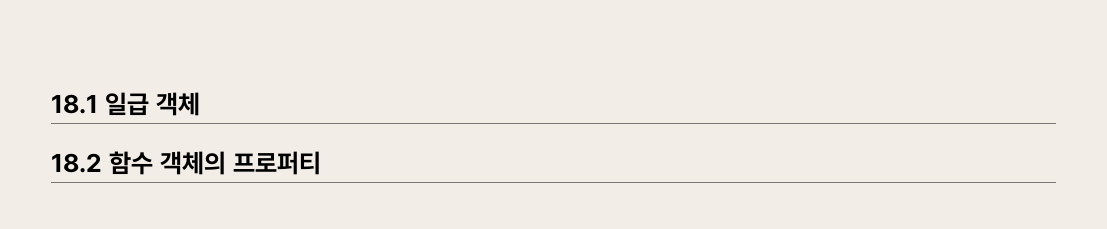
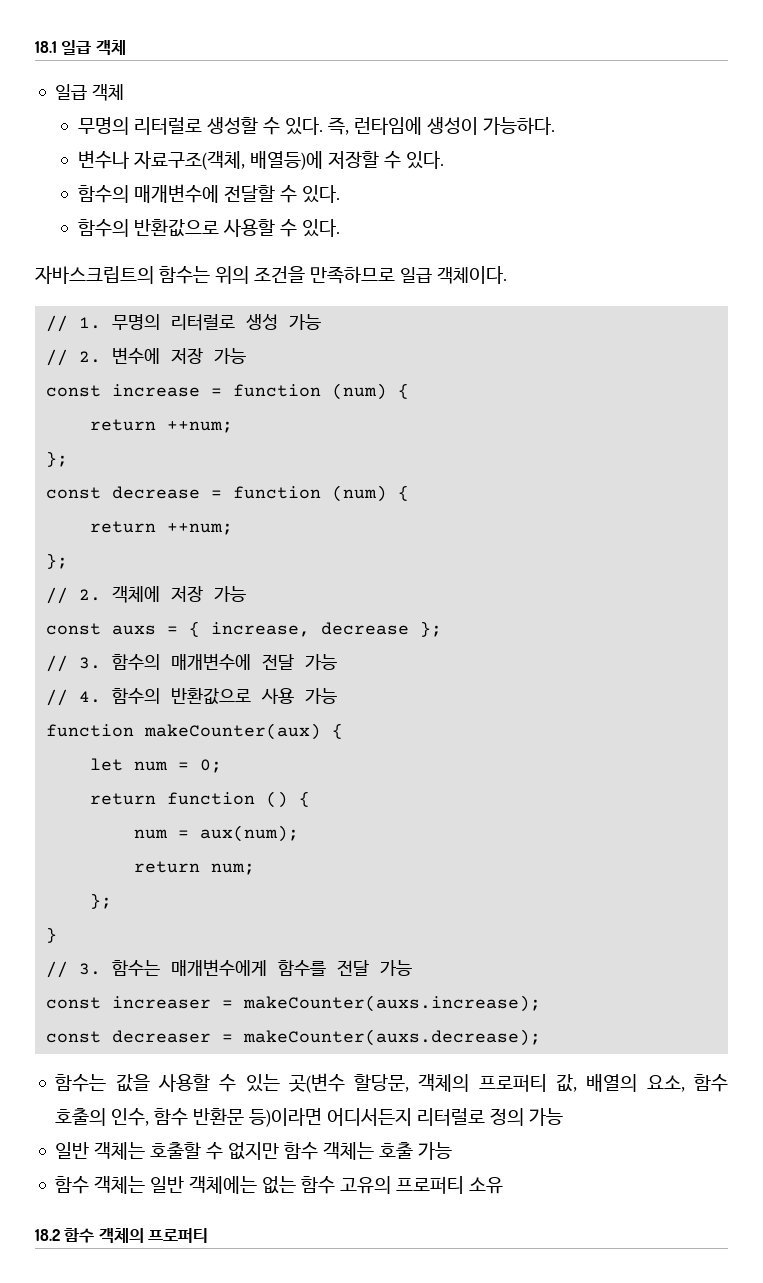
  18.1 일급 객체
+ 일급 객체
+ 무명의 리터럴로 생성할 수 있다. 즉, 런타임에 생성이 가능하다.
+ 변수나 자료구조(객체, 배열등)에 저장할 수 있다.
+ 함수의 매개변수에 전달할 수 있다.
+ 함수의 반환값으로 사용할 수 있다.
+ 자바스크립트의 함수는 위의 조건을 만족하므로 일급 객체이다.
+ // 1. 무명의 리터럴로 생성 가능
+ // 2. 변수에 저장 가능
+ const increase = function (num) {
+ return ++num;
+ };
+ const decrease = function (num) {
+ return ++num;
+ };
+ // 2. 객체에 저장 가능
+ const auxs = { increase, decrease };
+ // 3. 함수의 매개변수에 전달 가능
+ // 4. 함수의 반환값으로 사용 가능
+ function makeCounter(aux) {
+ let num = 0;
+ return function () {
+ num = aux(num);
+ return num;
+ };
+ }
+ // 3. 함수는 매개변수에게 함수를 전달 가능
+ const increaser = makeCounter(auxs.increase);
+ const decreaser = makeCounter(auxs.decrease);
+ 함수는 값을 사용할 수 있는 곳(변수 할당문, 객체의 프로퍼티 값, 배열의 요소, 함수 호출의 인수, 함수 반환문 등)이라면 어디서든지 리터럴로 정의 가능
+ 일반 객체는 호출할 수 없지만 함수 객체는 호출 가능
+ 함수 객체는 일반 객체에는 없는 함수 고유의 프로퍼티 소유

